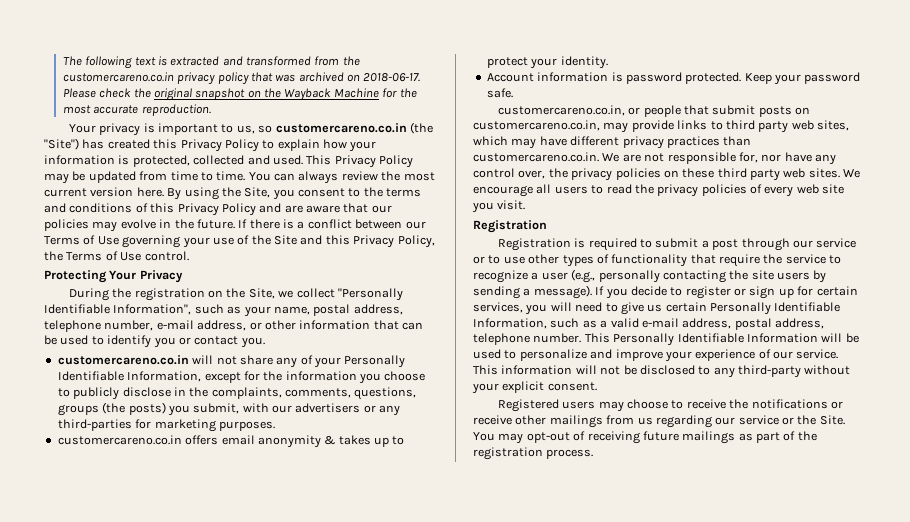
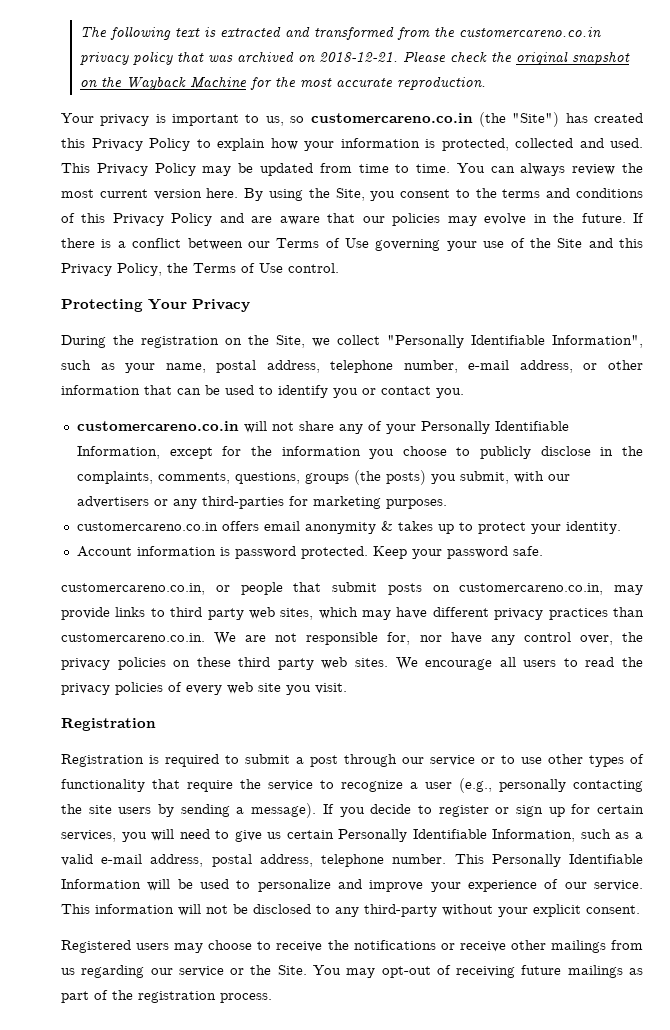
- The following text is extracted and transformed from the customercareno.co.in privacy policy that was archived on 2018-06-17.
+ The following text is extracted and transformed from the customercareno.co.in privacy policy that was archived on 2018-12-21.

